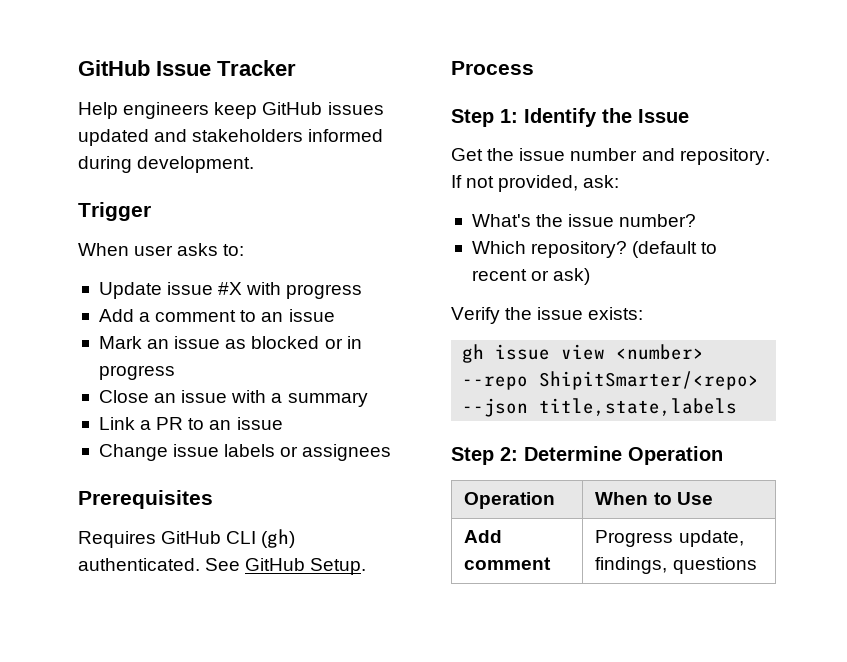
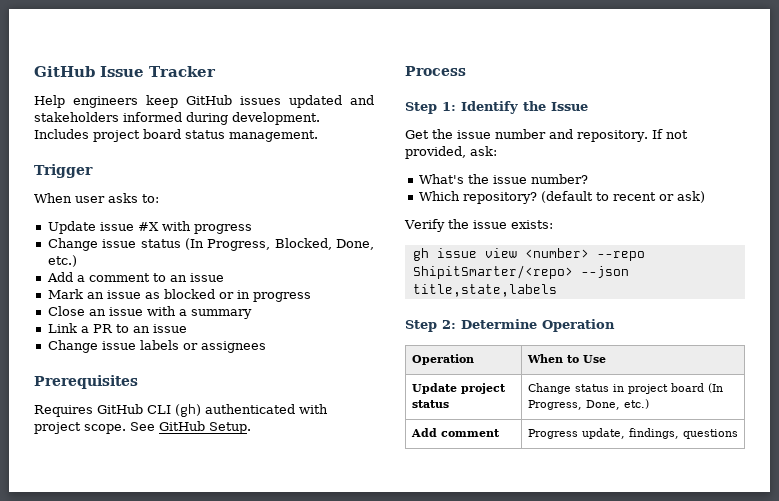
+ Includes project board status management.
+ Change issue status (In Progress, Blocked, Done, etc.)
- Requires GitHub CLI (gh) authenticated.
+ Requires GitHub CLI (gh) authenticated with project scope.
+ Update project status | Change status in project board (In Progress, Done, etc.)

